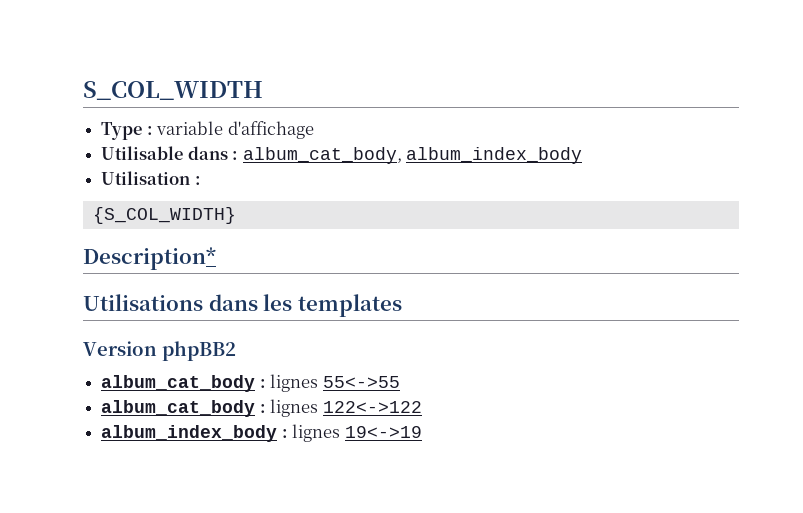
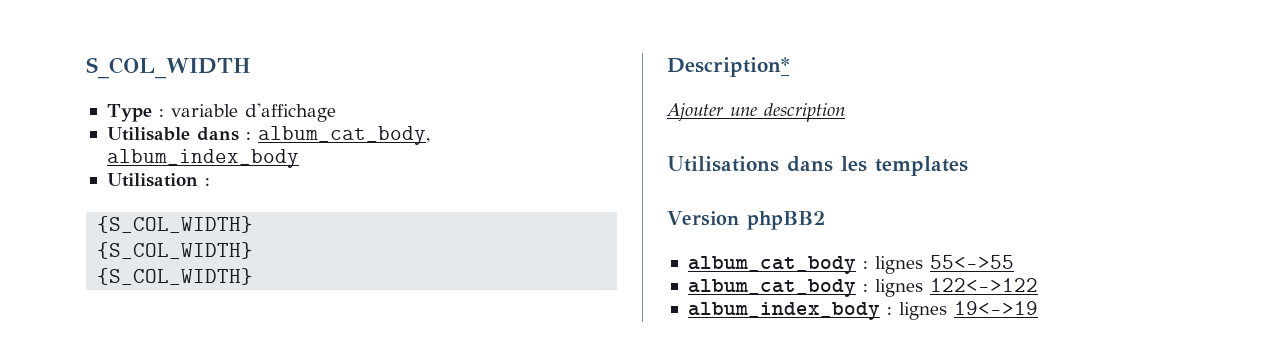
  Utilisation :
+ {S_COL_WIDTH}
+ {S_COL_WIDTH}
+ Ajouter une description

